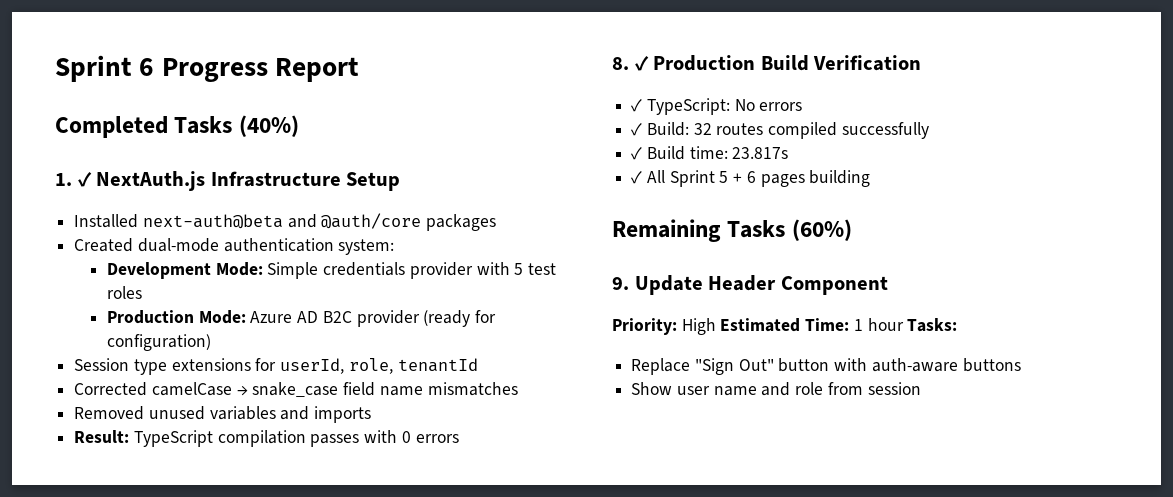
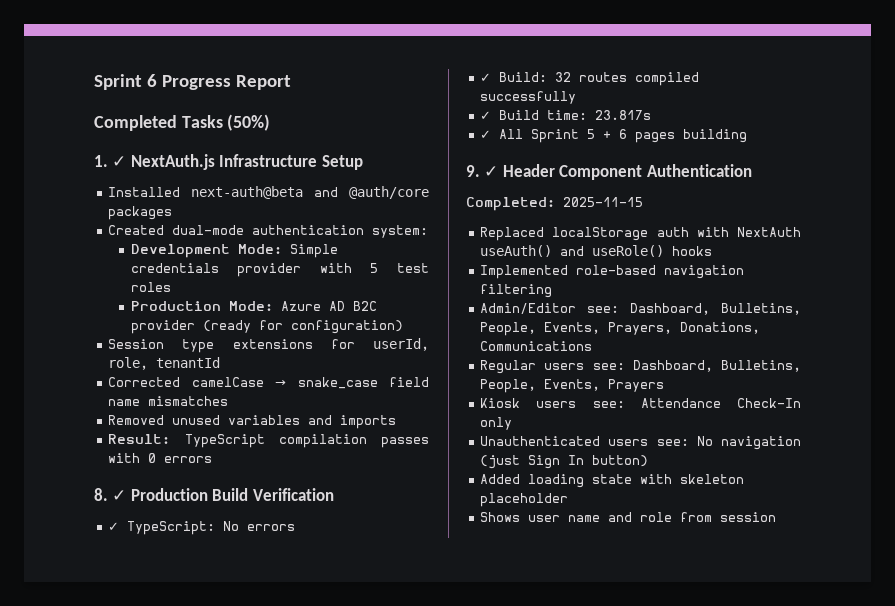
- Completed Tasks (40%)
+ Completed Tasks (50%)
- Remaining Tasks (60%)
- 9. Update Header Component
- Priority: High Estimated Time: 1 hour Tasks:
- Replace "Sign Out" button with auth-aware buttons
- Show user name and role from session
+ 9. ✓ Header Component Authentication
+ Completed: 2025-11-15
+ Replaced localStorage auth with NextAuth useAuth() and useRole() hooks
+ Implemented role-based navigation filtering
+ Admin/Editor see: Dashboard, Bulletins, People, Events, Prayers, Donations, Communications
+ Regular users see: Dashboard, Bulletins, People, Events, Prayers
+ Kiosk users see: Attendance Check-In only
+ Unauthenticated users see: No navigation (just Sign In button)
+ Added loading state with skeleton placeholder
+ Shows user name and role from session

